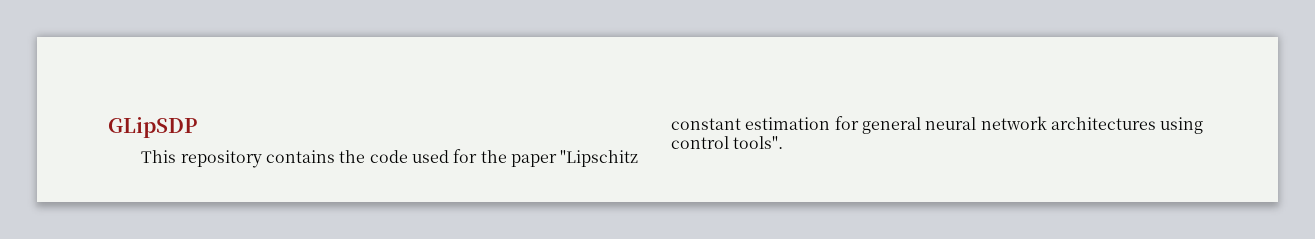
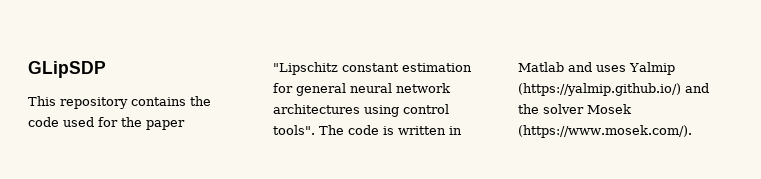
+ The code is written in Matlab and uses Yalmip (https://yalmip.github.io/) and the solver Mosek (https://www.mosek.com/).

